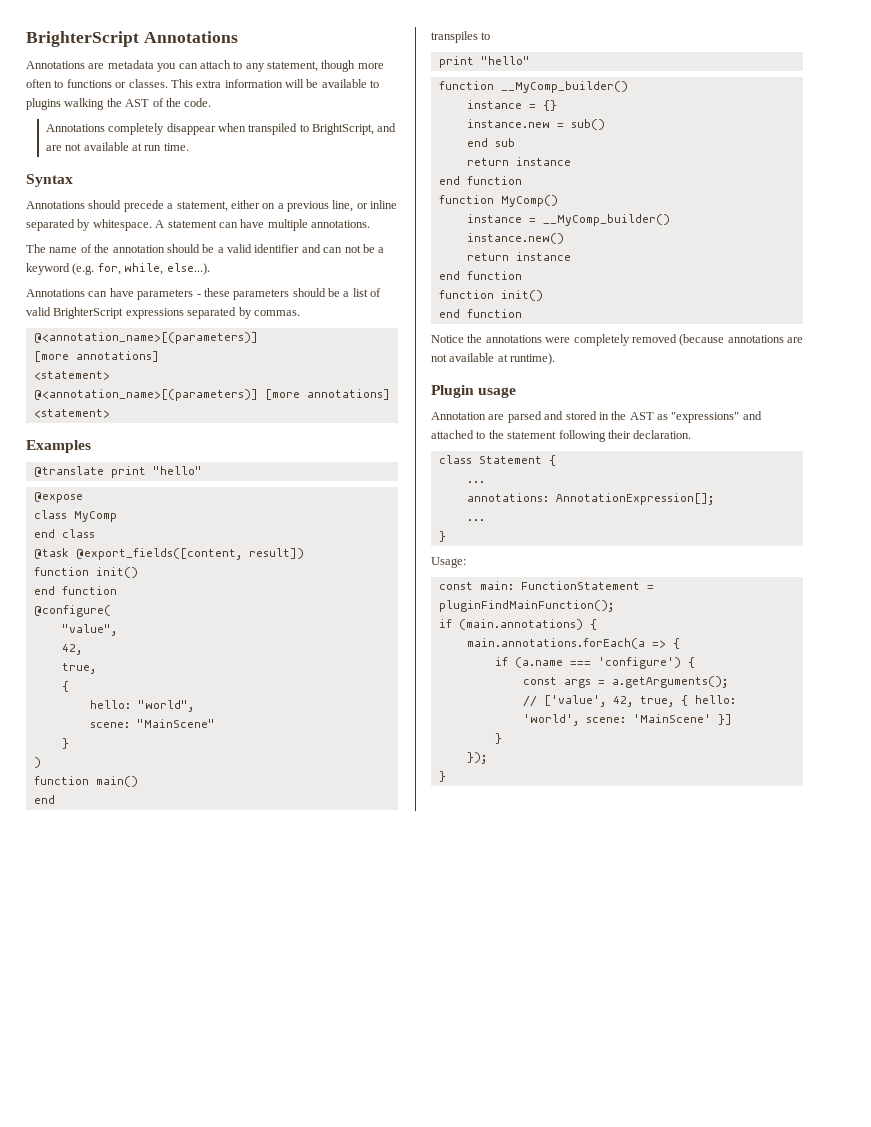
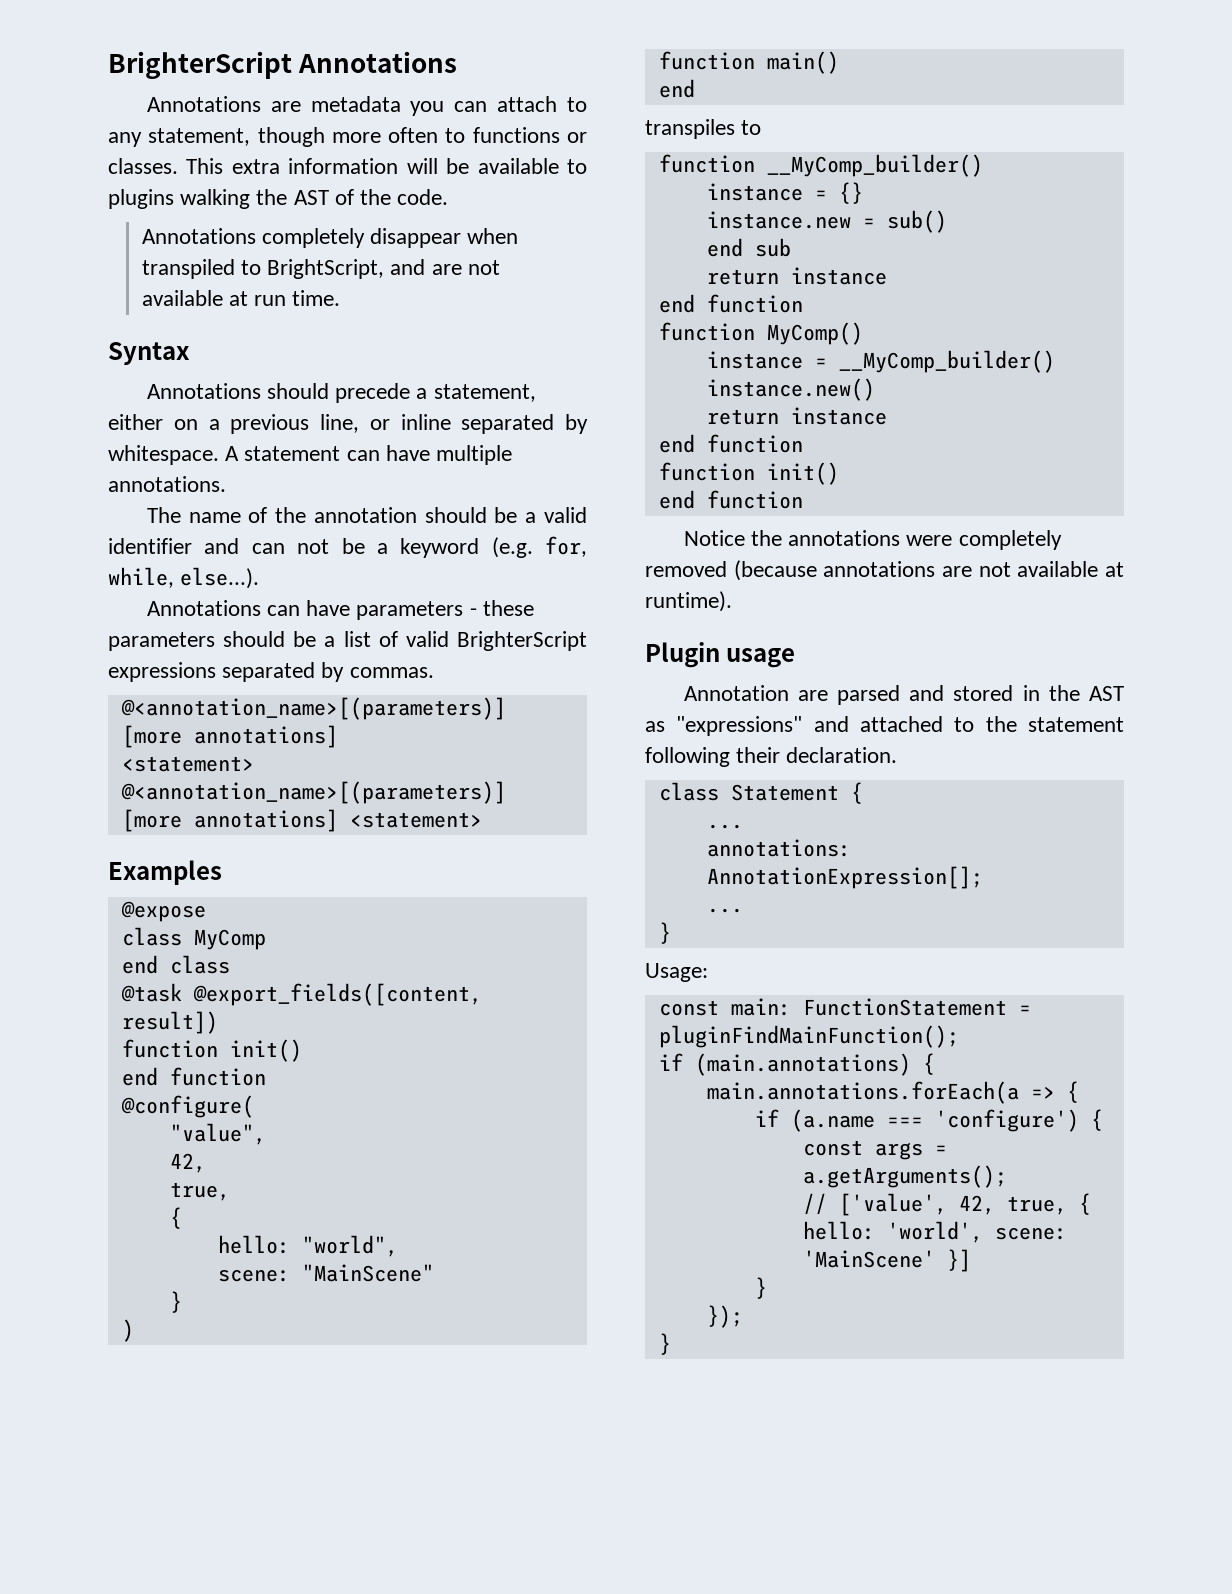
- @translate print "hello"
  transpiles to
- print "hello"

